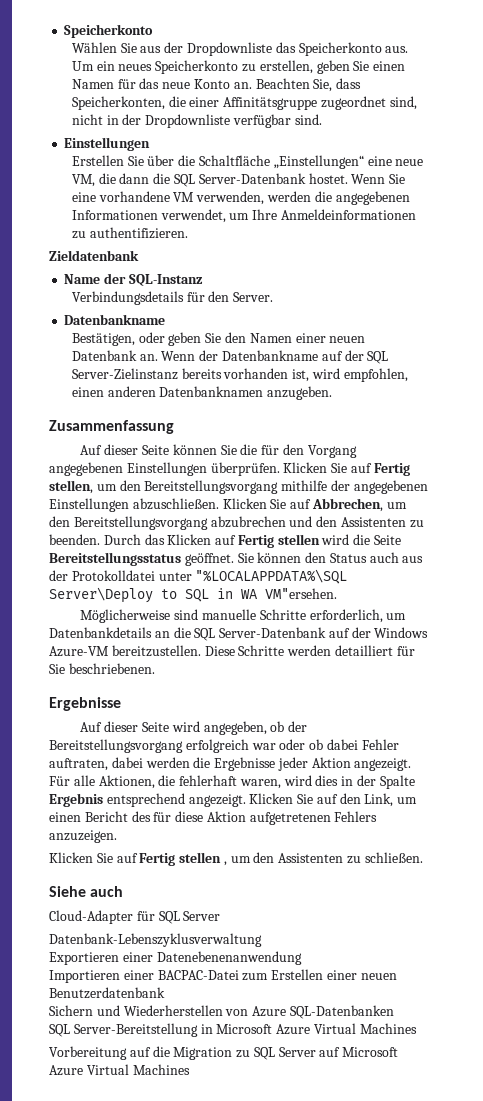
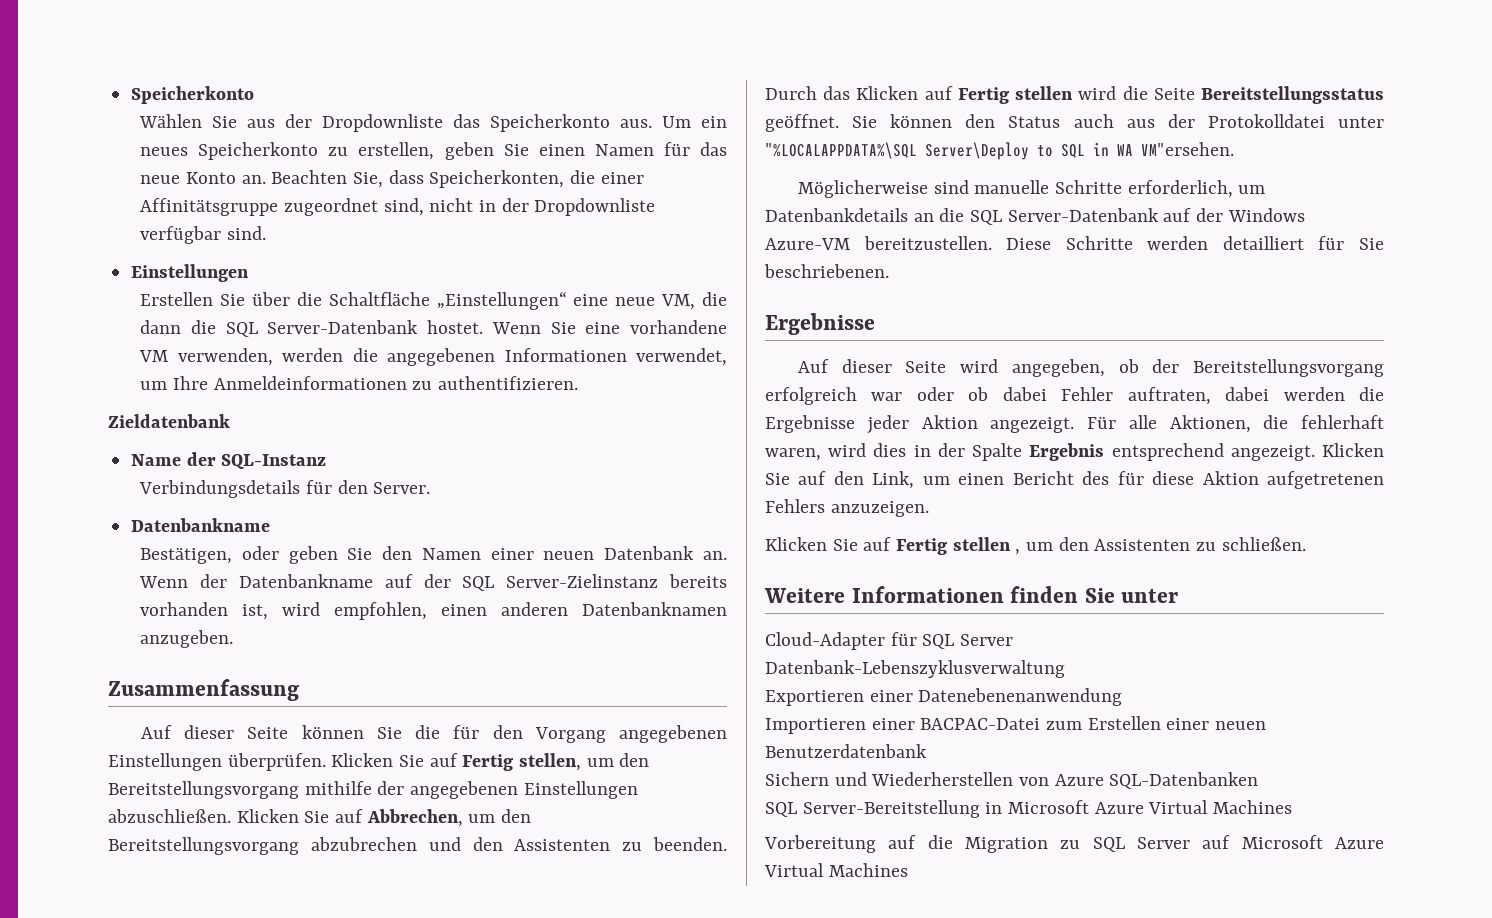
- Siehe auch
+ Weitere Informationen finden Sie unter

